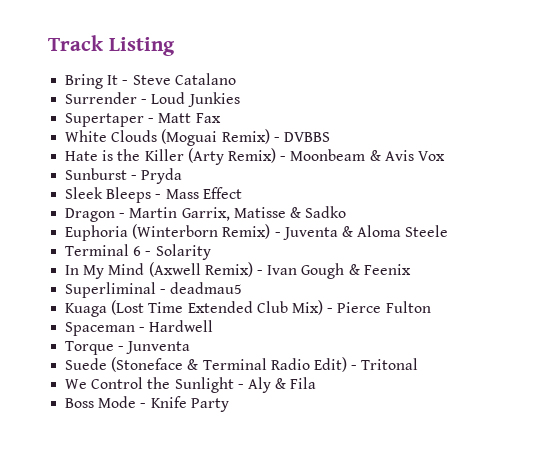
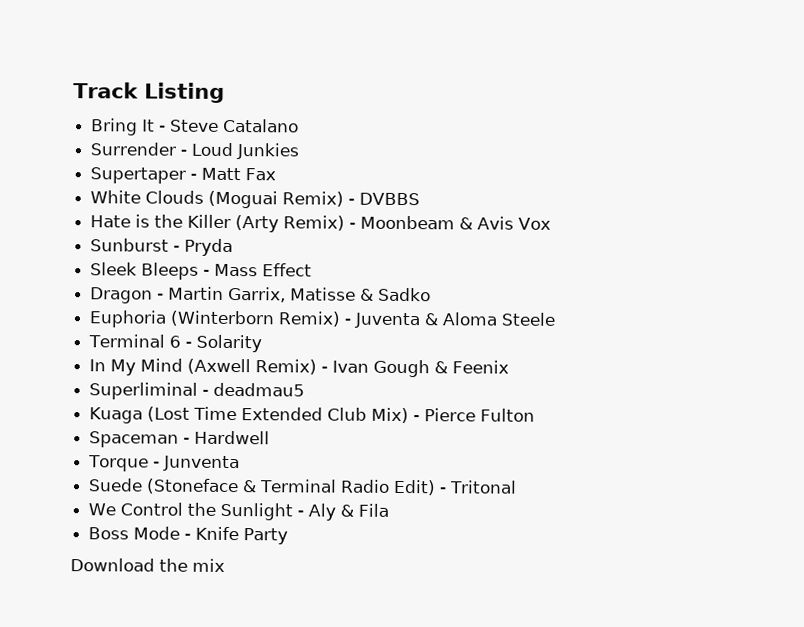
+ Download the mix

